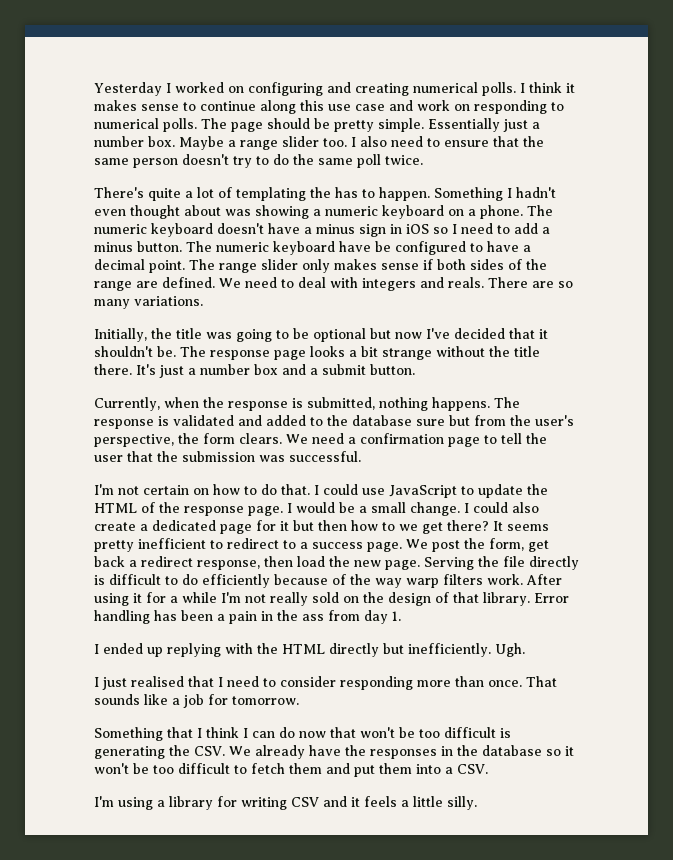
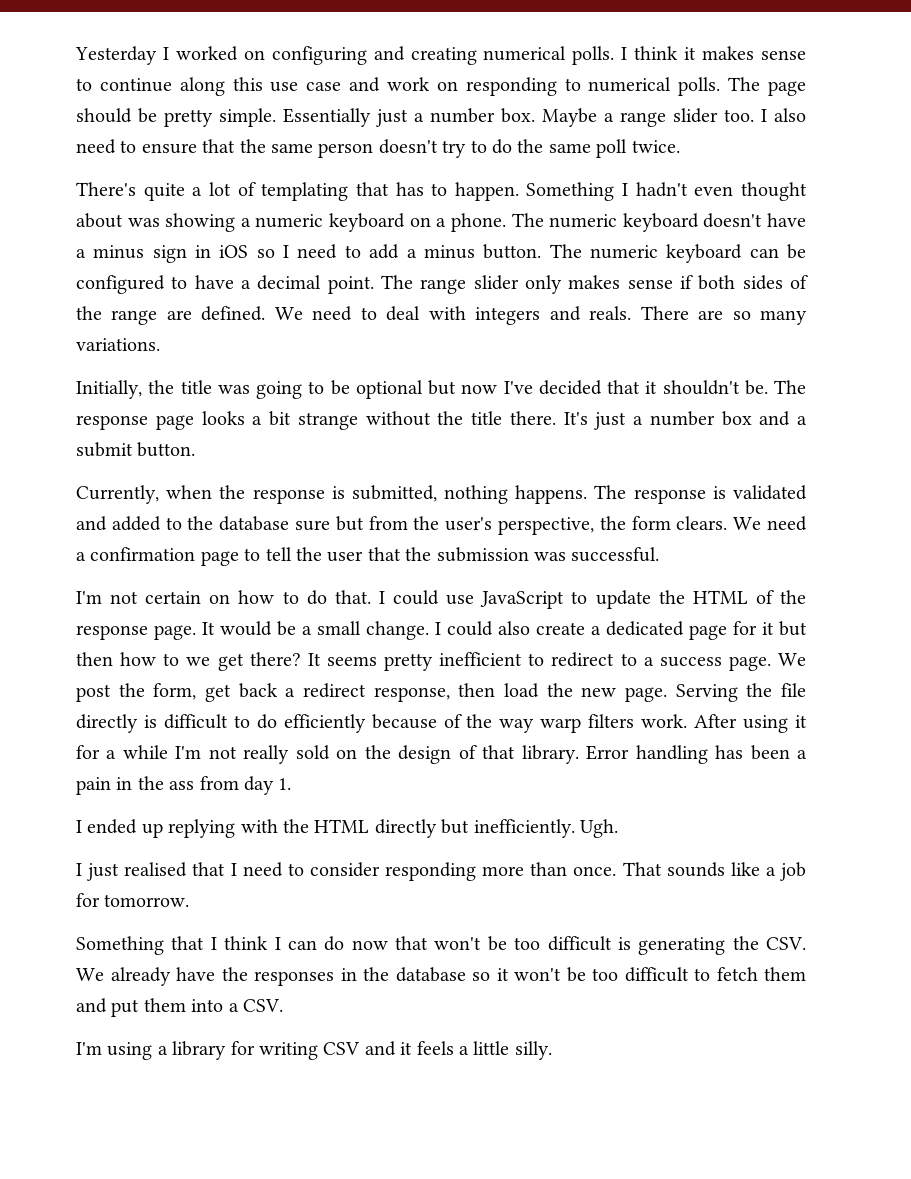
- There's quite a lot of templating the has to happen.
+ There's quite a lot of templating that has to happen.
- The numeric keyboard have be configured to have a decimal point.
+ The numeric keyboard can be configured to have a decimal point.
- I would be a small change.
+ It would be a small change.

